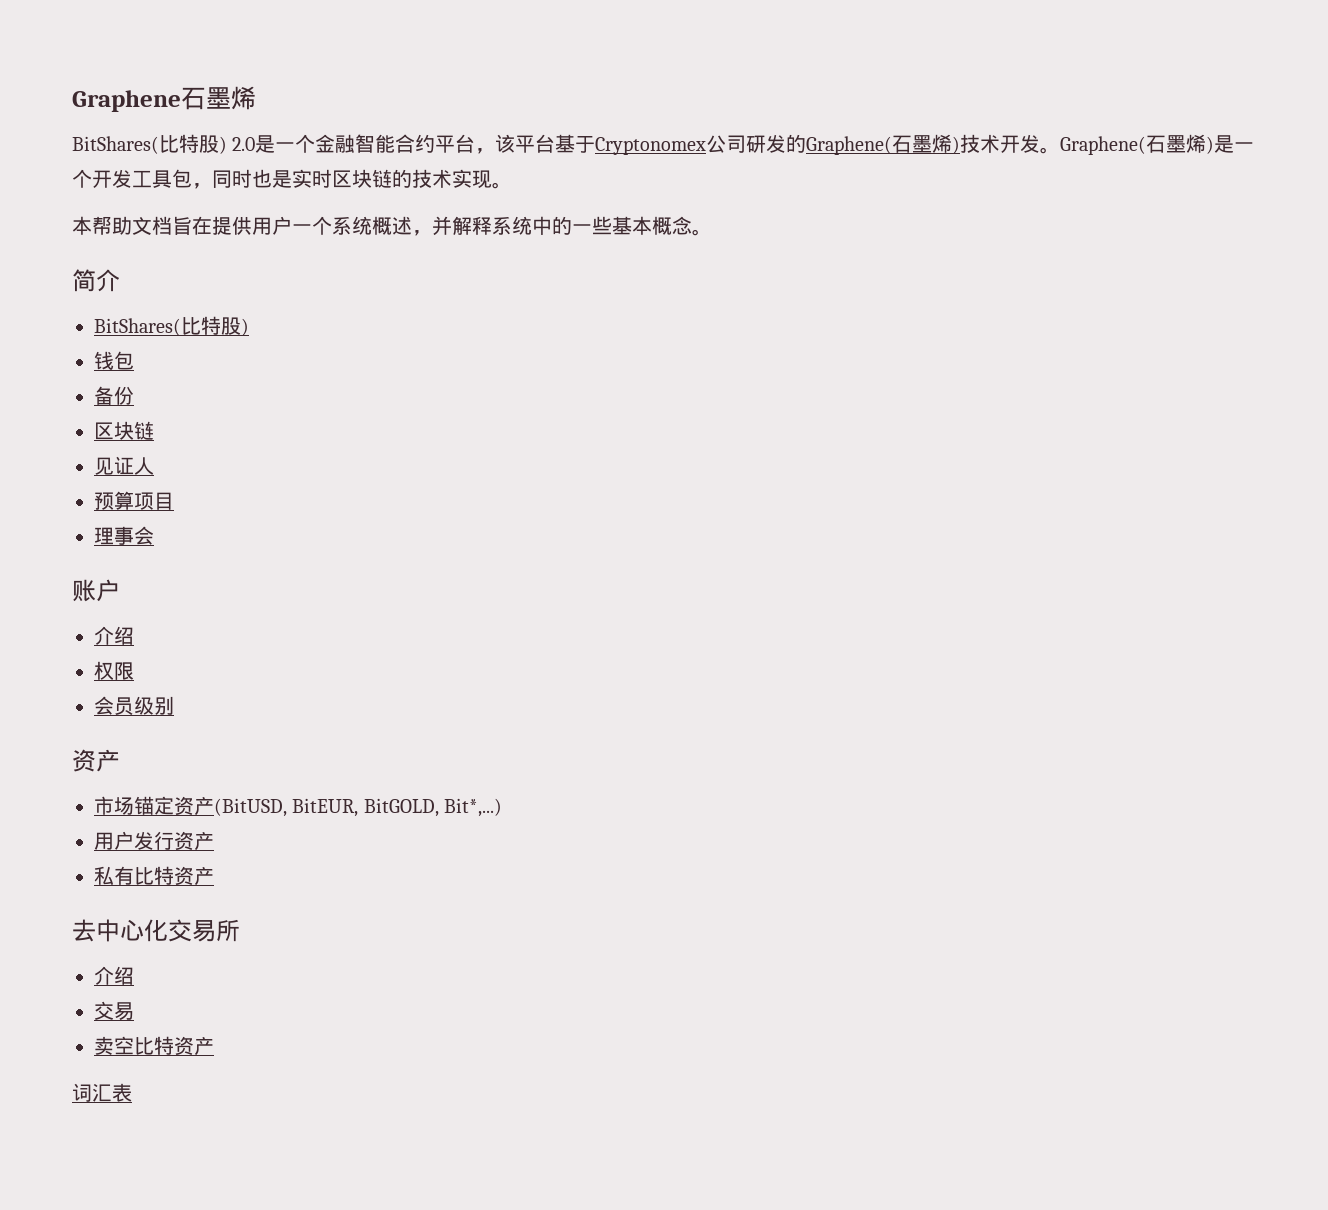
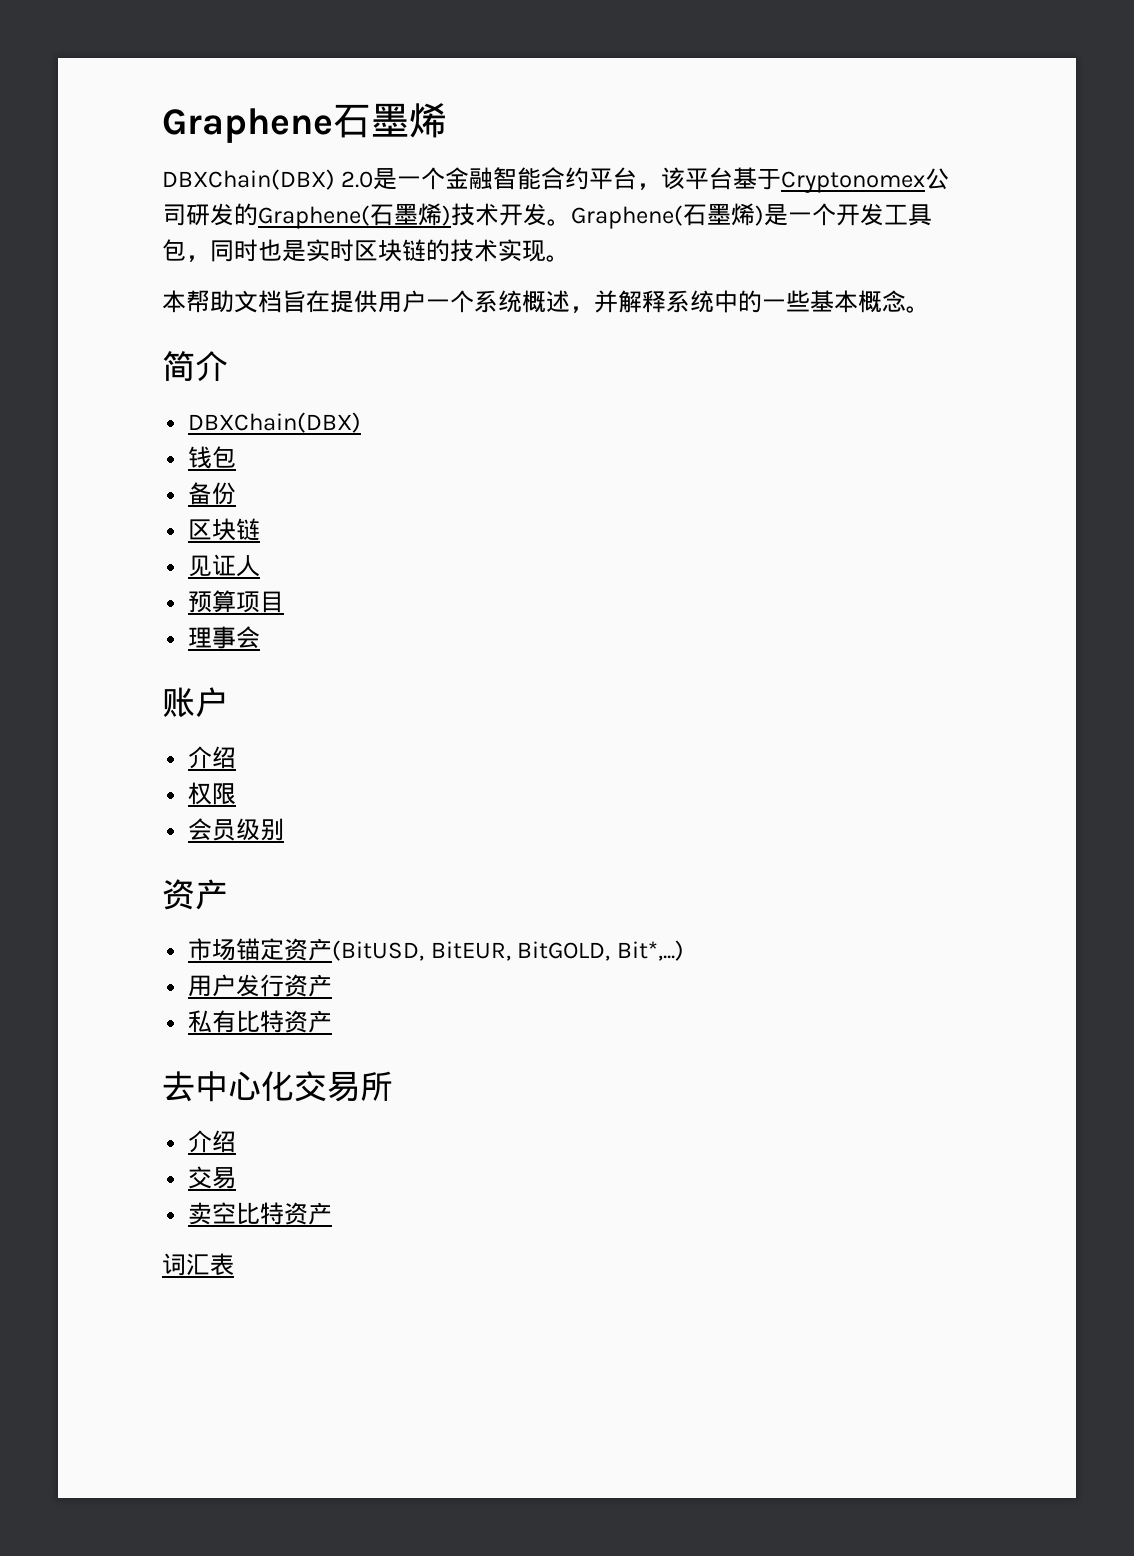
- BitShares(比特股) 2.0是一个金融智能合约平台，该平台基于Cryptonomex公司研发的Graphene(石墨烯)技术开发。
+ DBXChain(DBX) 2.0是一个金融智能合约平台，该平台基于Cryptonomex公司研发的Graphene(石墨烯)技术开发。
  简介
- BitShares(比特股)
+ DBXChain(DBX)

